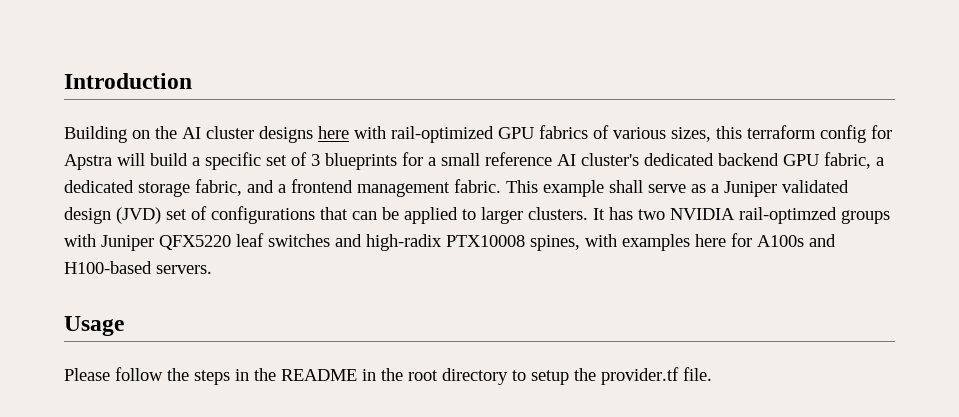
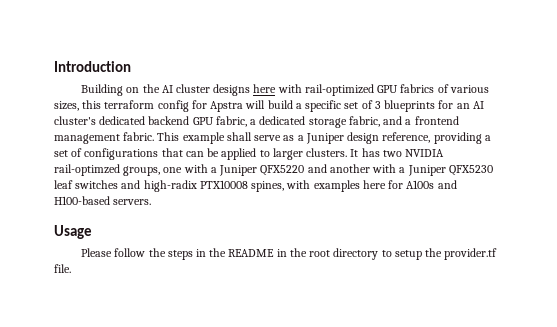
- Building on the AI cluster designs here with rail-optimized GPU fabrics of various sizes, this terraform config for Apstra will build a specific set of 3 blueprints for a small reference AI cluster's dedicated backend GPU fabric, a dedicated storage fabric, and a frontend management fabric.
+ Building on the AI cluster designs here with rail-optimized GPU fabrics of various sizes, this terraform config for Apstra will build a specific set of 3 blueprints for an AI cluster's dedicated backend GPU fabric, a dedicated storage fabric, and a frontend management fabric.
- This example shall serve as a Juniper validated design (JVD) set of configurations that can be applied to larger clusters.
+ This example shall serve as a Juniper design reference, providing a set of configurations that can be applied to larger clusters.
- It has two NVIDIA rail-optimzed groups with Juniper QFX5220 leaf switches and high-radix PTX10008 spines, with examples here for A100s and H100-based servers.
+ It has two NVIDIA rail-optimzed groups, one with a Juniper QFX5220 and another with a Juniper QFX5230 leaf switches and high-radix PTX10008 spines, with examples here for A100s and H100-based servers.

